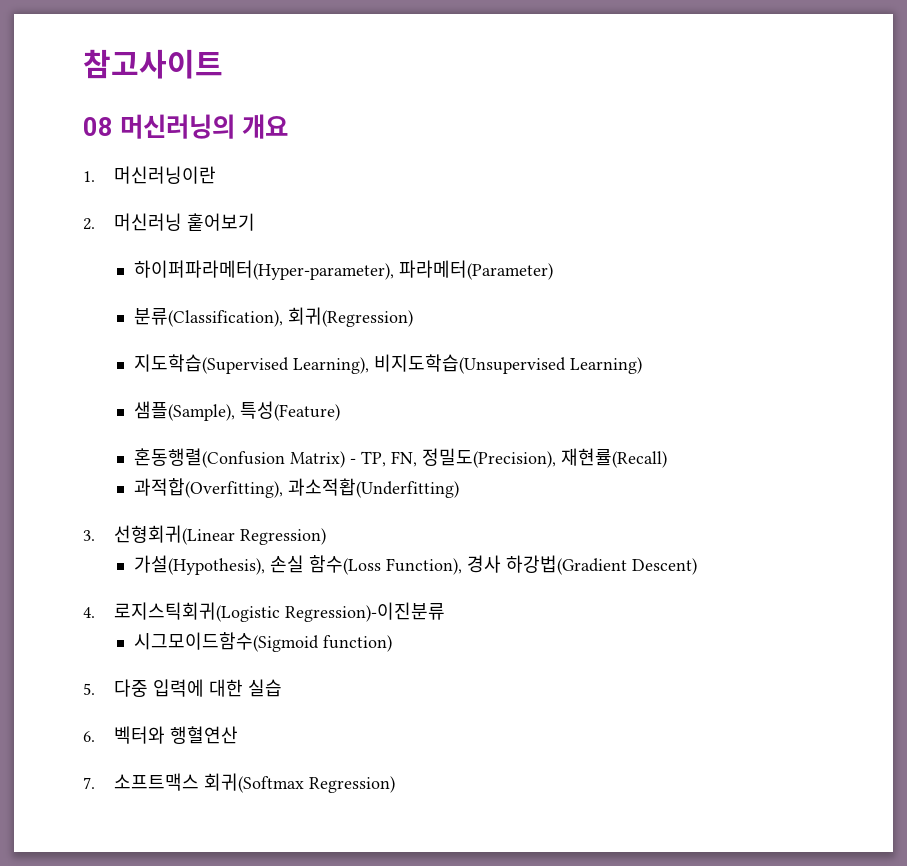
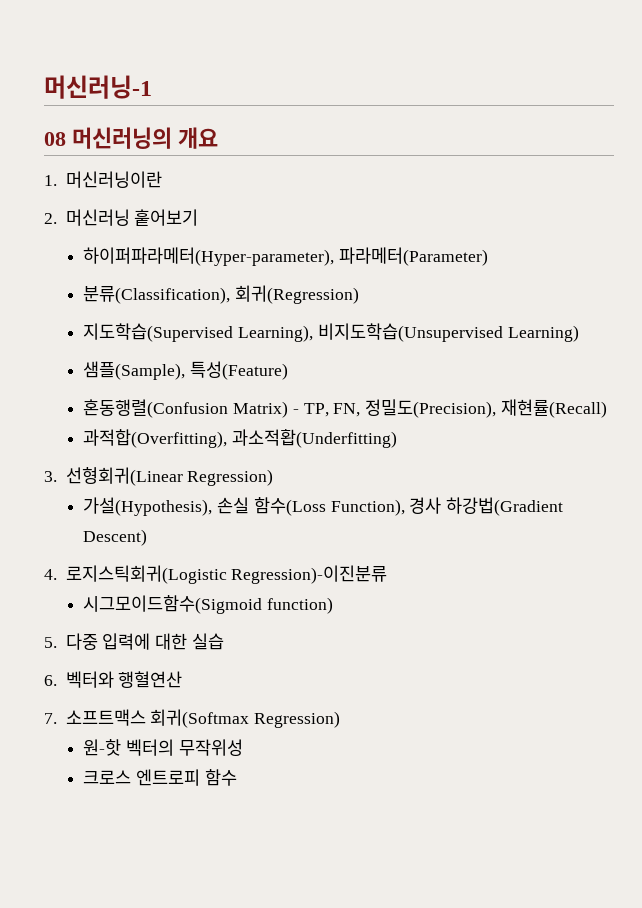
- 참고사이트
+ 머신러닝-1
+ 원-핫 벡터의 무작위성
+ 크로스 엔트로피 함수

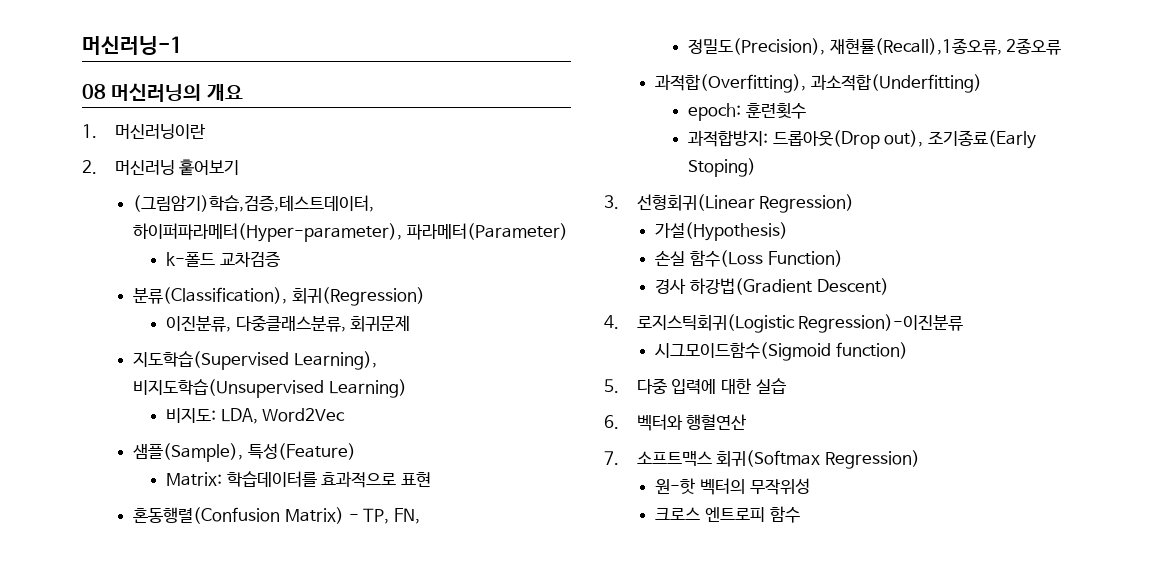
- 하이퍼파라메터(Hyper-parameter), 파라메터(Parameter)
+ (그림암기)학습,검증,테스트데이터, 하이퍼파라메터(Hyper-parameter), 파라메터(Parameter)
+ k-폴드 교차검증
+ 이진분류, 다중클래스분류, 회귀문제
+ 비지도: LDA, Word2Vec
+ Matrix: 학습데이터를 효과적으로 표현
- 혼동행렬(Confusion Matrix) - TP, FN, 정밀도(Precision), 재현률(Recall)
- 과적합(Overfitting), 과소적홥(Underfitting)
+ 혼동행렬(Confusion Matrix) - TP, FN,
+ 정밀도(Precision), 재현률(Recall),1종오류, 2종오류
+ 과적합(Overfitting), 과소적합(Underfitting)
+ epoch: 훈련횟수
+ 과적합방지: 드롭아웃(Drop out), 조기종료(Early Stoping)
- 가설(Hypothesis), 손실 함수(Loss Function), 경사 하강법(Gradient Descent)
+ 가설(Hypothesis)
+ 손실 함수(Loss Function)
+ 경사 하강법(Gradient Descent)

